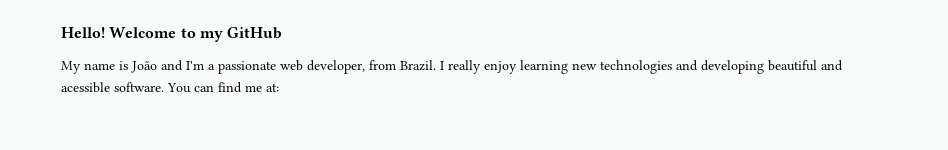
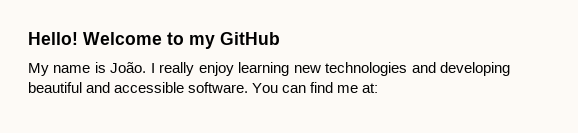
- My name is João and I'm a passionate web developer, from Brazil.
+ My name is João.
- I really enjoy learning new technologies and developing beautiful and acessible software.
+ I really enjoy learning new technologies and developing beautiful and accessible software.

